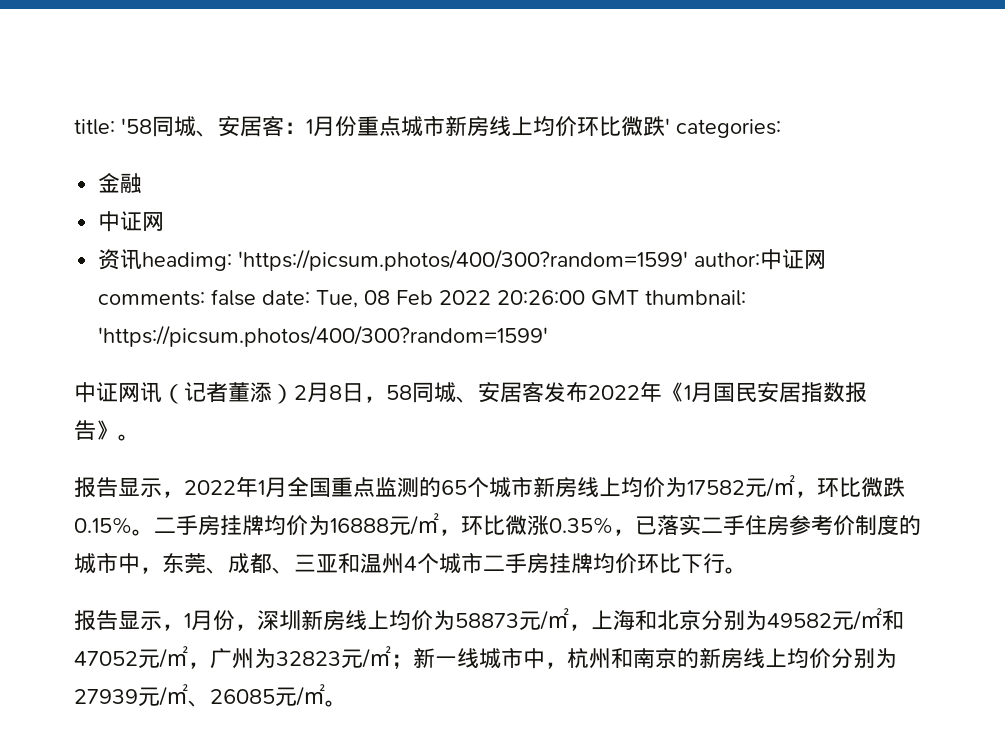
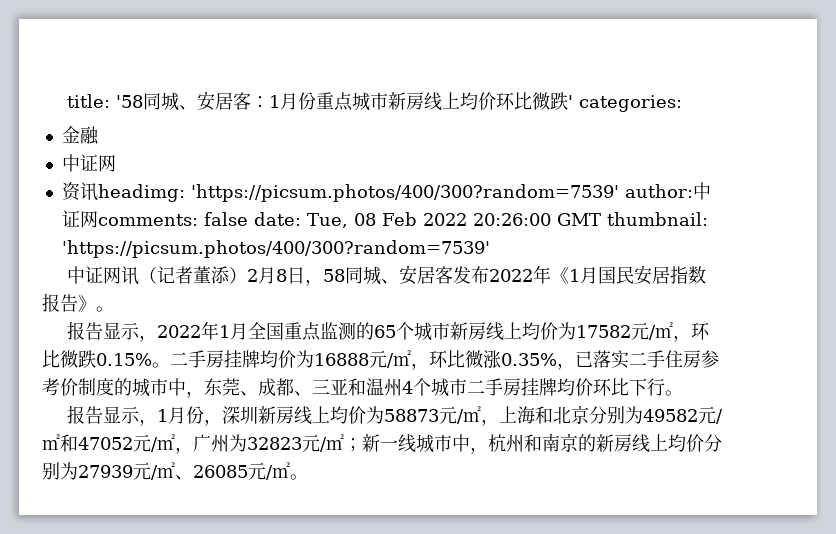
- 资讯headimg: 'https://picsum.photos/400/300?random=1599' author:中证网comments: false date: Tue, 08 Feb 2022 20:26:00 GMT thumbnail: 'https://picsum.photos/400/300?random=1599'
+ 资讯headimg: 'https://picsum.photos/400/300?random=7539' author:中证网comments: false date: Tue, 08 Feb 2022 20:26:00 GMT thumbnail: 'https://picsum.photos/400/300?random=7539'

